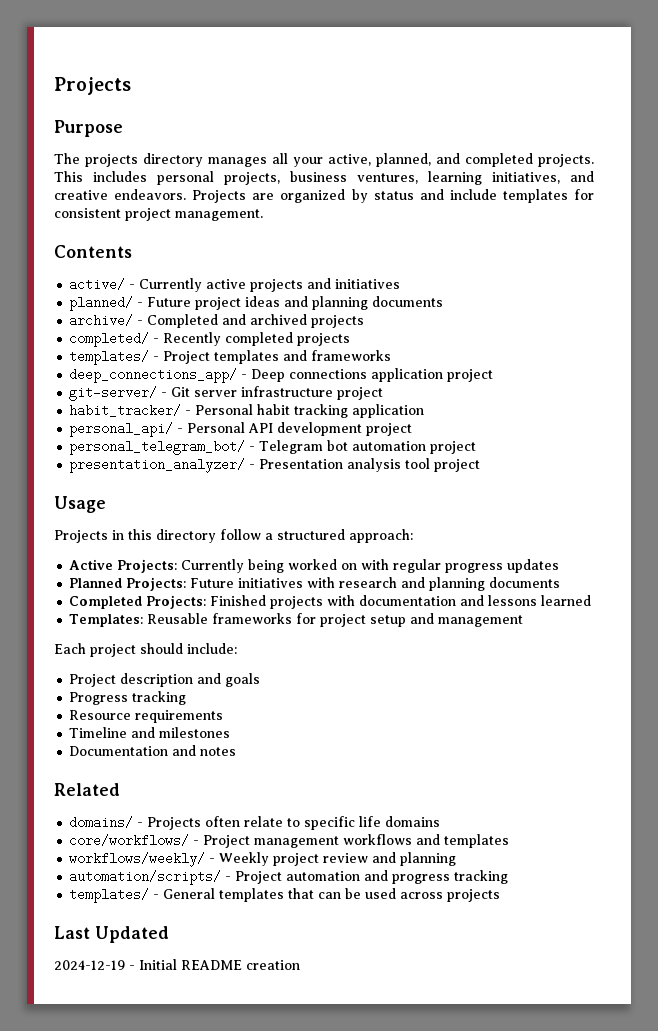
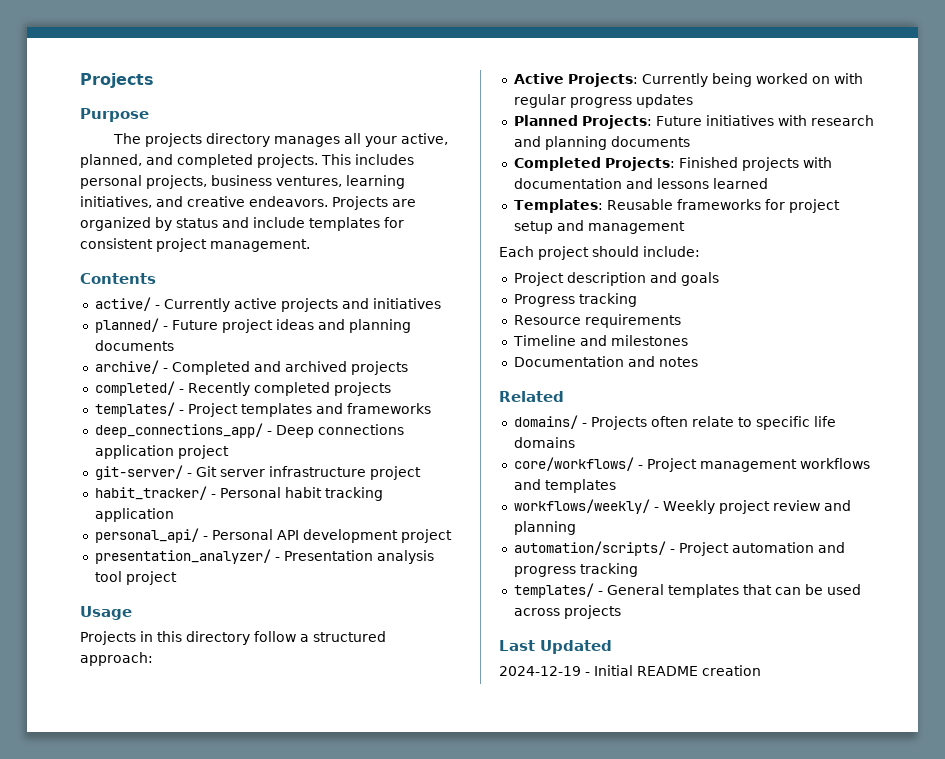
- personal_telegram_bot/ - Telegram bot automation project

